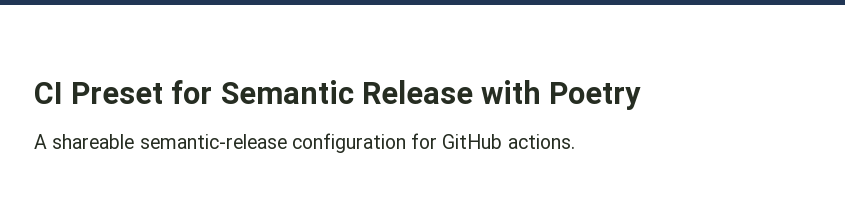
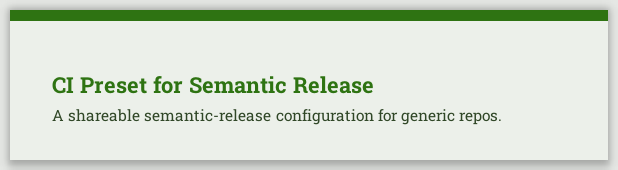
- CI Preset for Semantic Release with Poetry
+ CI Preset for Semantic Release
- A shareable semantic-release configuration for GitHub actions.
+ A shareable semantic-release configuration for generic repos.

